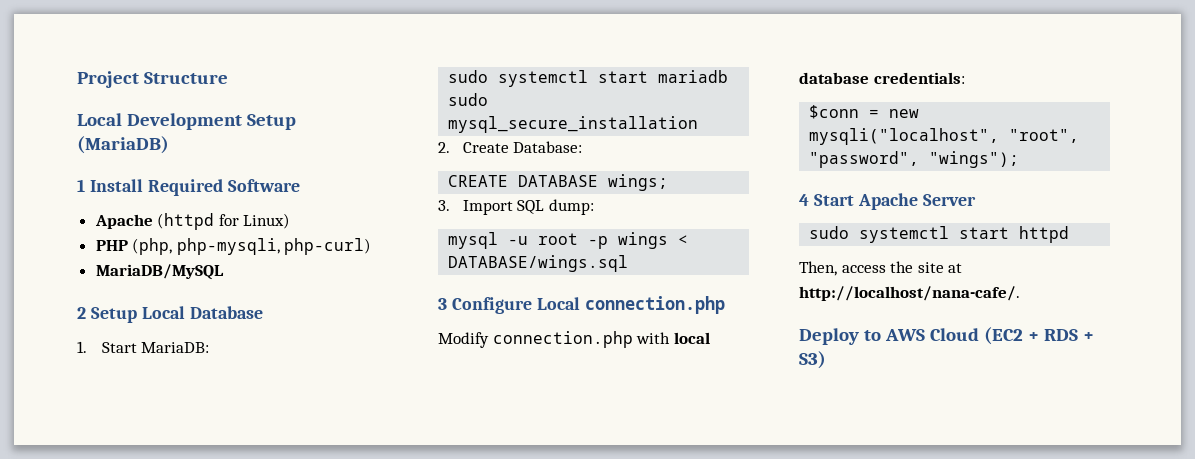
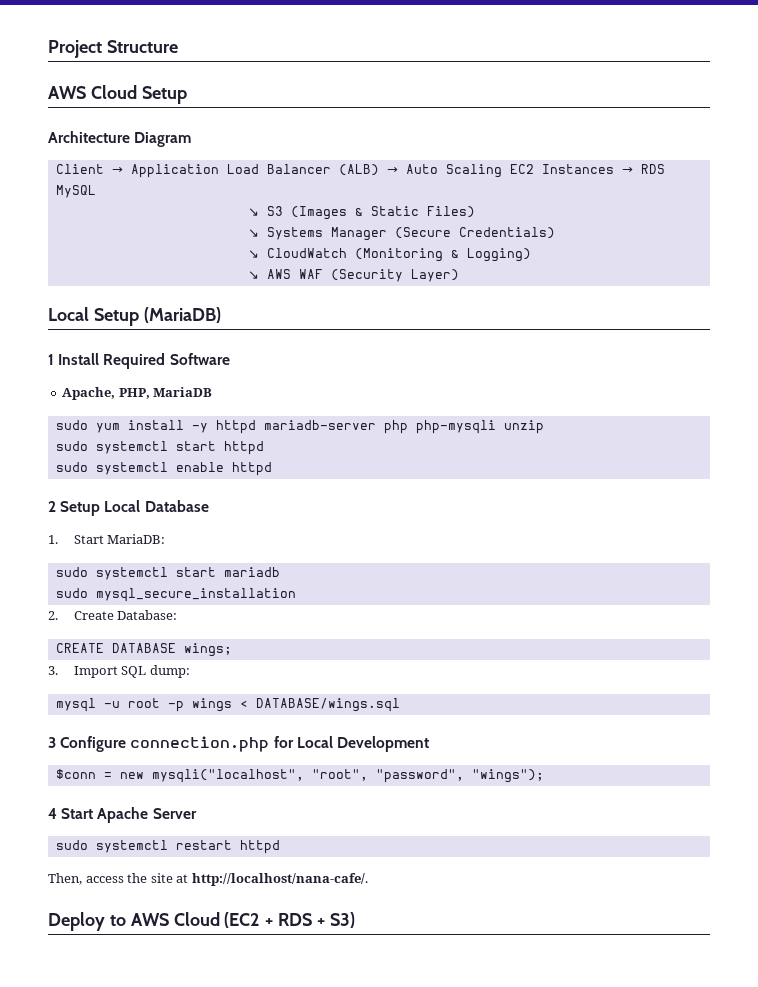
- Local Development Setup (MariaDB)
+ AWS Cloud Setup
+ Architecture Diagram
+ Client → Application Load Balancer (ALB) → Auto Scaling EC2 Instances → RDS MySQL
+ ↘ S3 (Images & Static Files)
+ ↘ Systems Manager (Secure Credentials)
+ ↘ CloudWatch (Monitoring & Logging)
+ ↘ AWS WAF (Security Layer)
+ Local Setup (MariaDB)
- Apache (httpd for Linux)
- PHP (php, php-mysqli, php-curl)
- MariaDB/MySQL
+ Apache, PHP, MariaDB
+ sudo yum install -y httpd mariadb-server php php-mysqli unzip
+ sudo systemctl start httpd
+ sudo systemctl enable httpd
- 3 Configure Local connection.php
- Modify connection.php with local database credentials:
+ 3 Configure connection.php for Local Development
- sudo systemctl start httpd
+ sudo systemctl restart httpd

